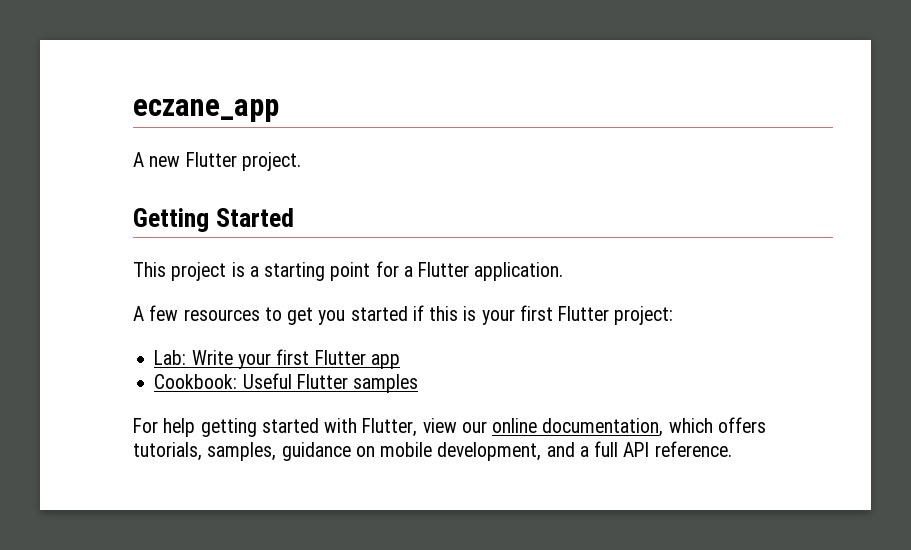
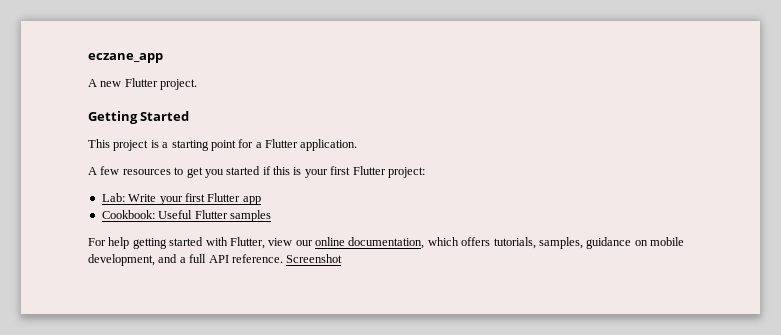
+ Screenshot

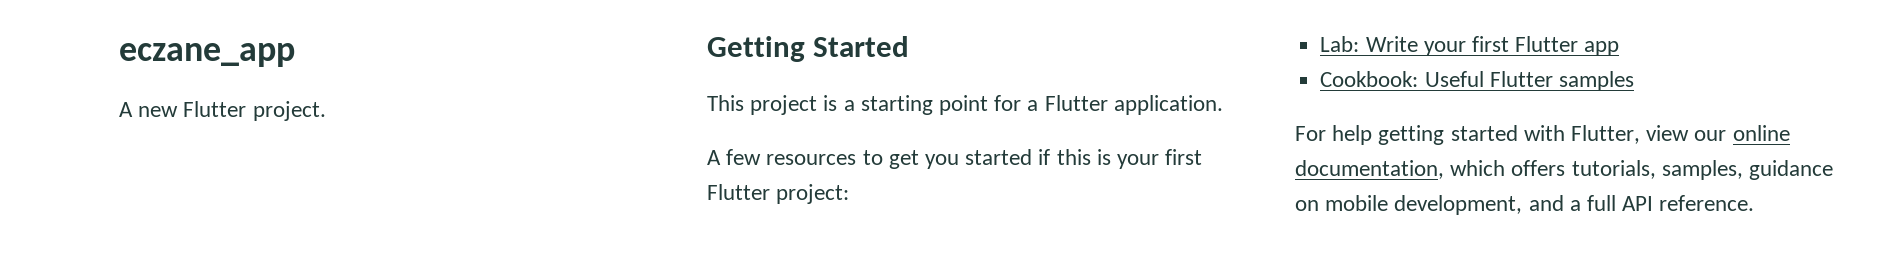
- Screenshot

